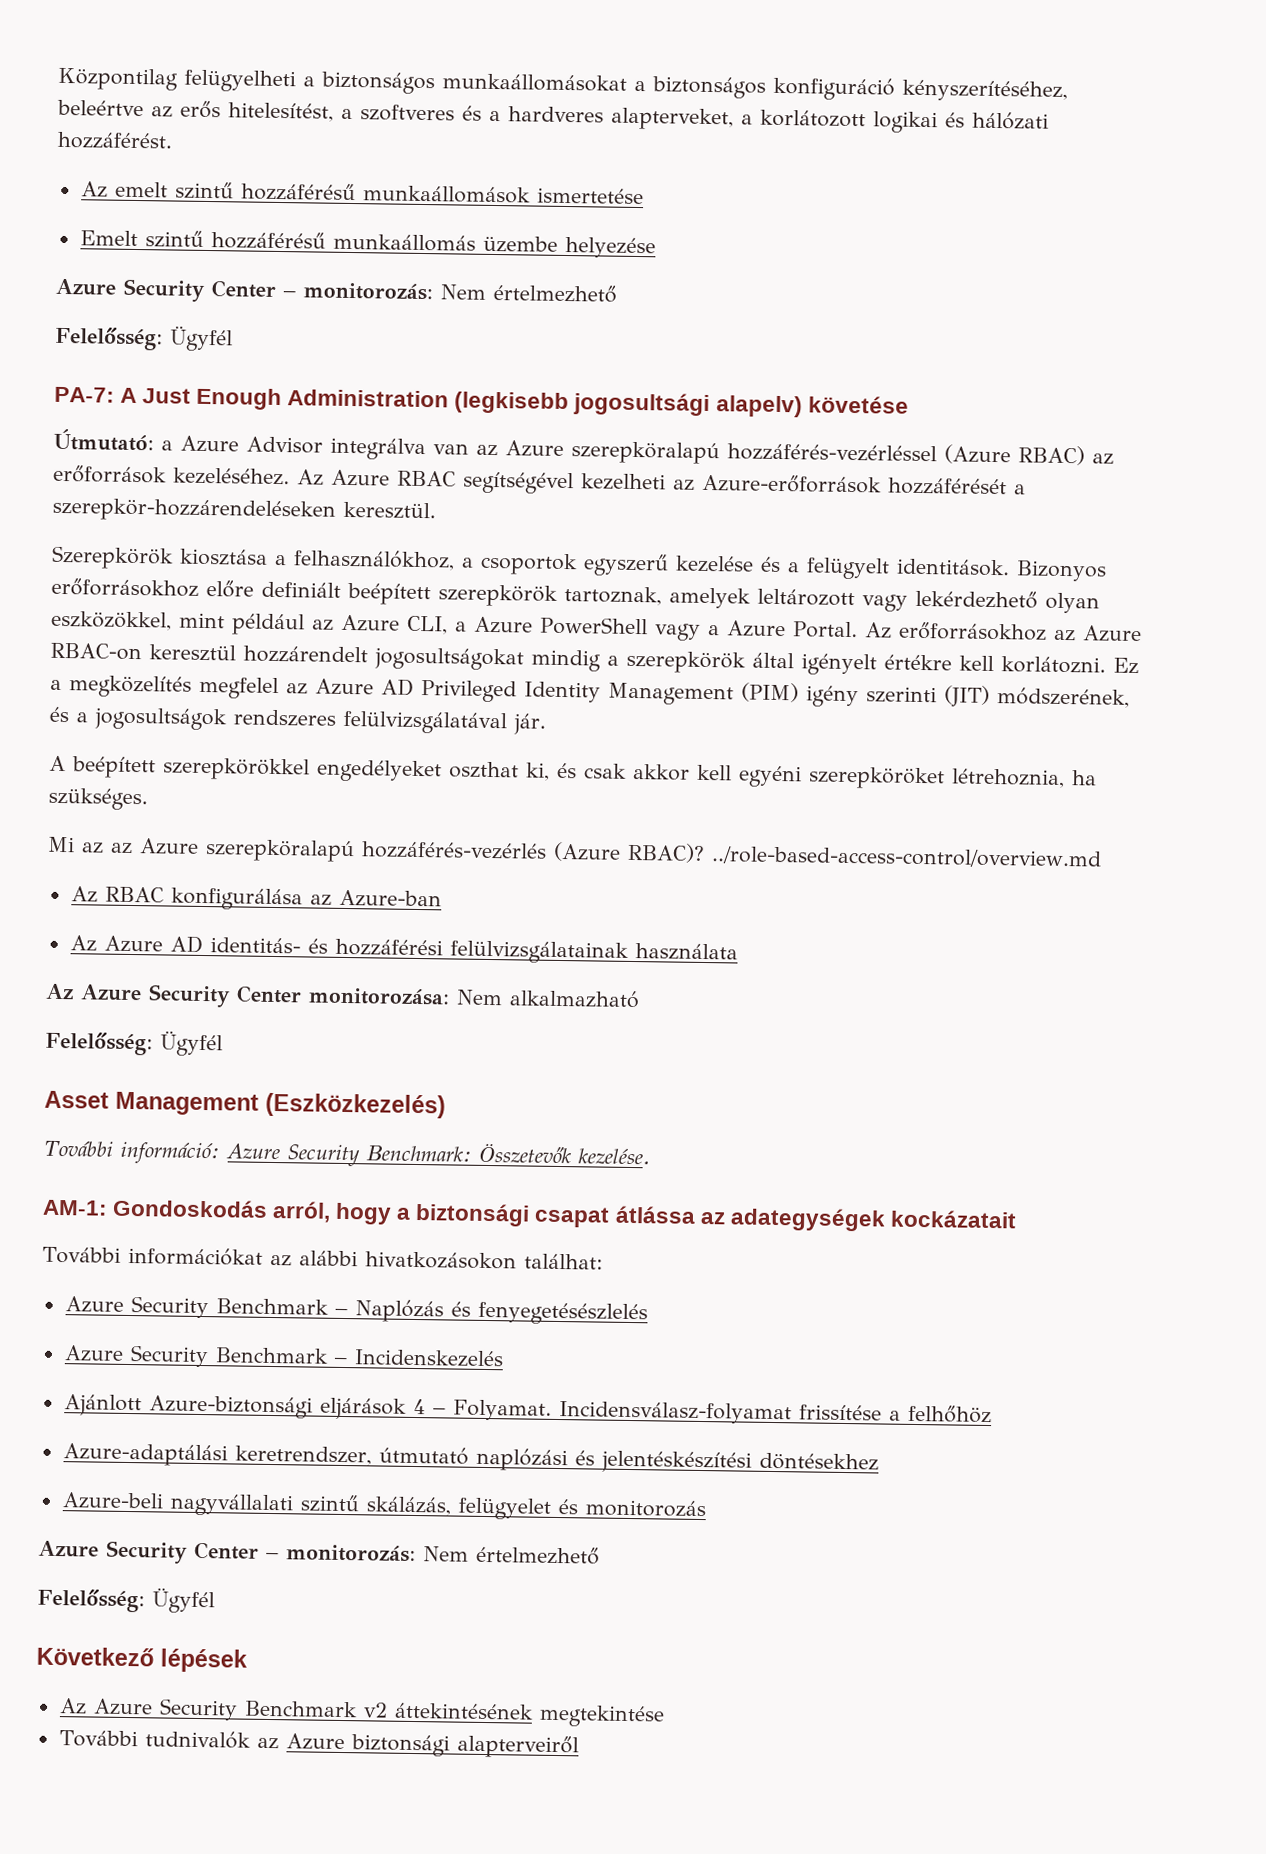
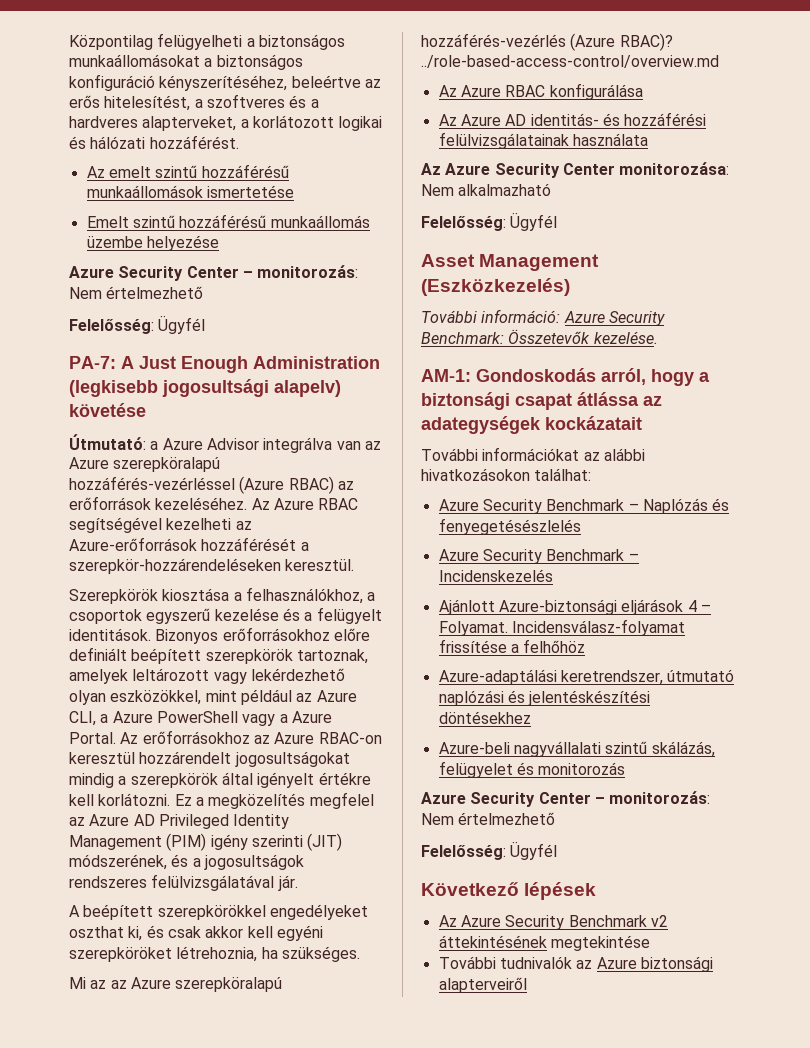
- Az RBAC konfigurálása az Azure-ban
+ Az Azure RBAC konfigurálása

